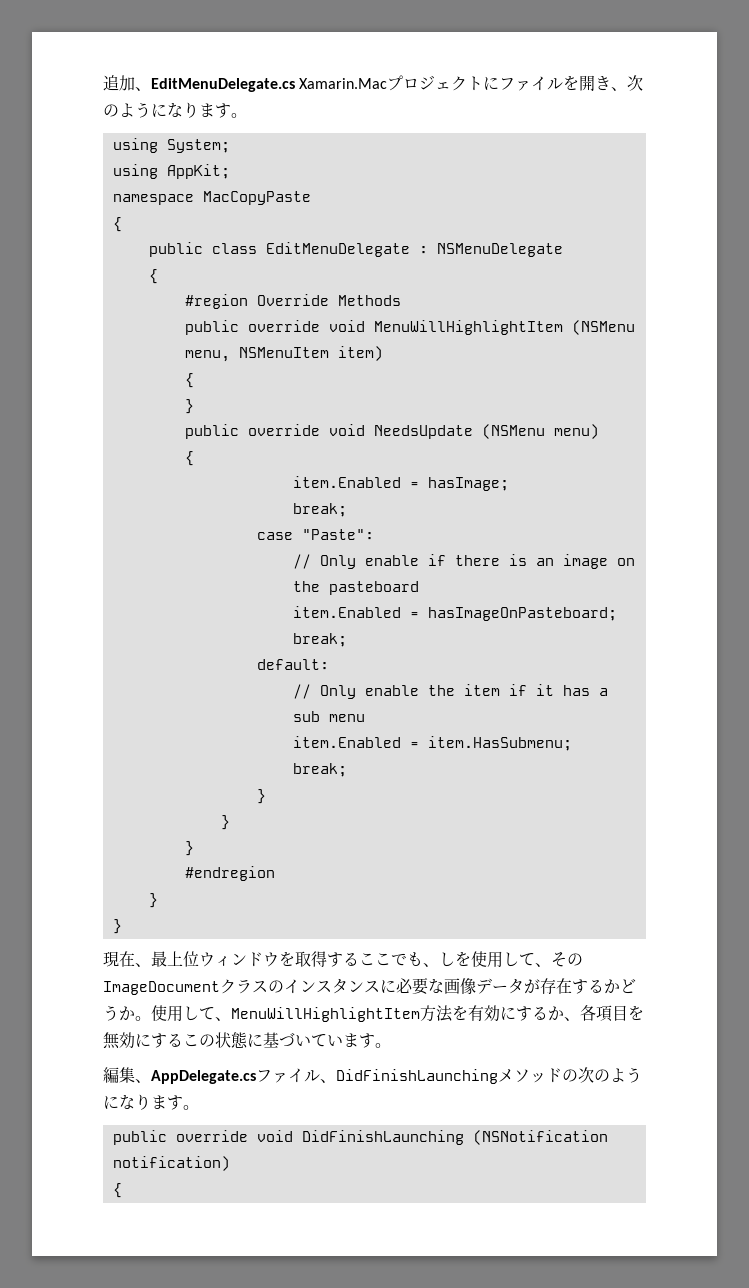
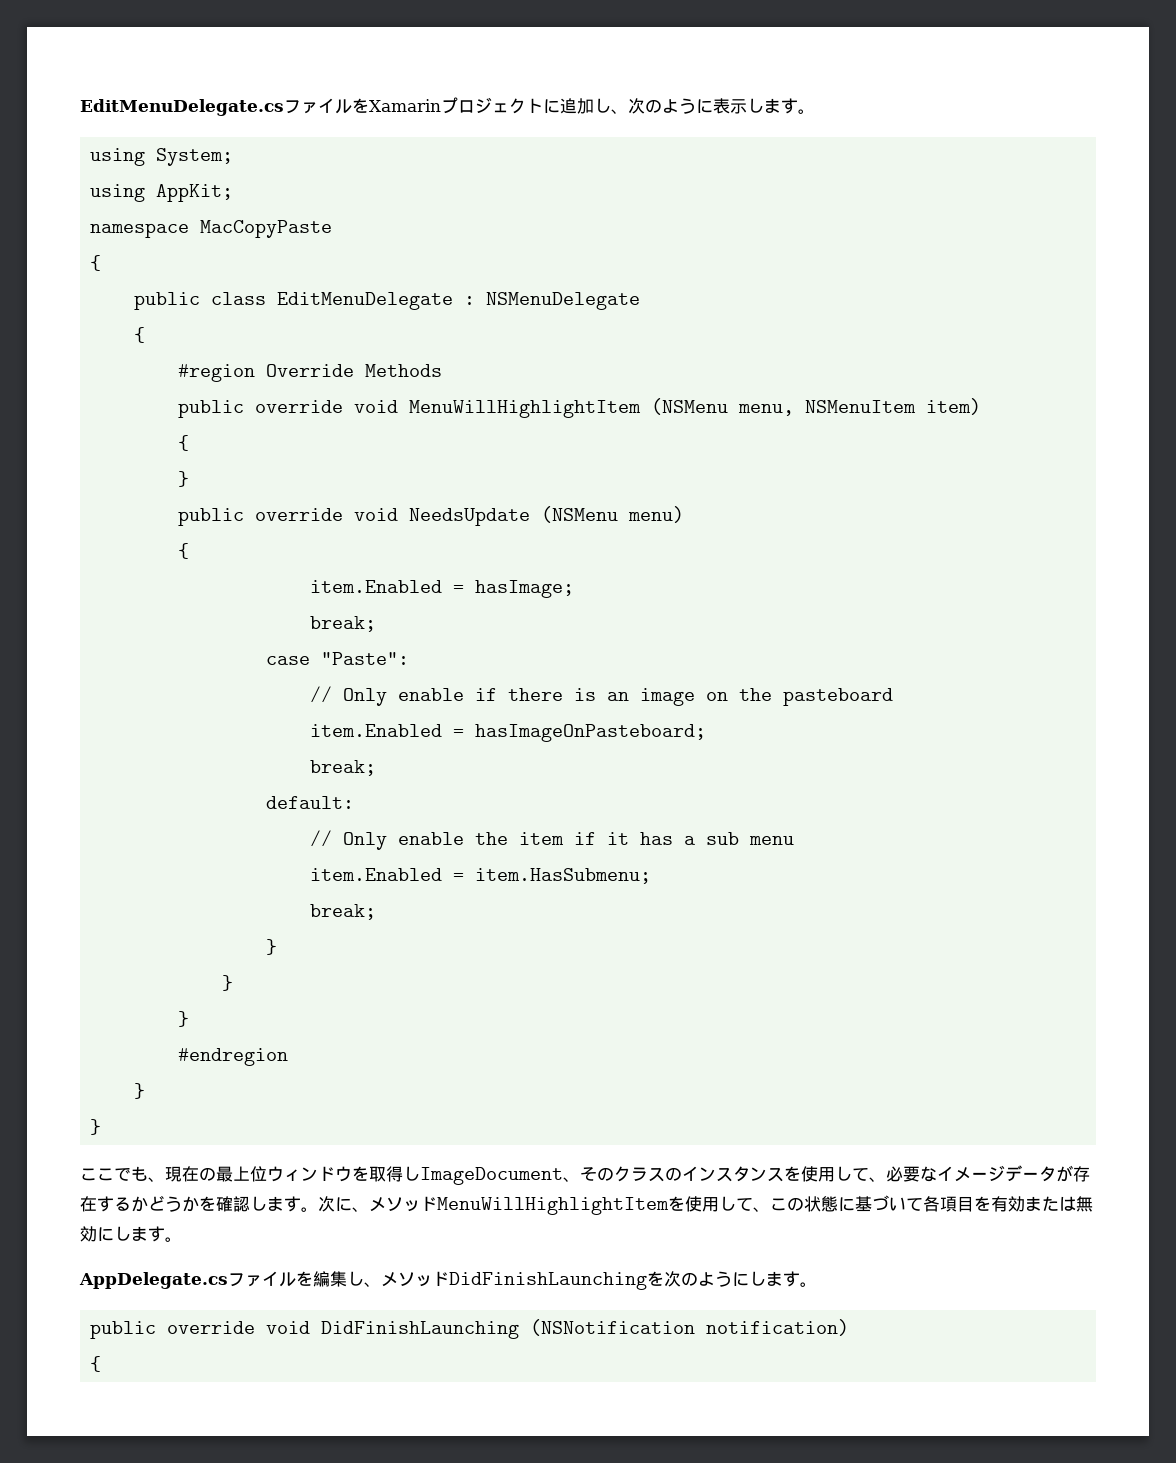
- 追加、EditMenuDelegate.cs Xamarin.Macプロジェクトにファイルを開き、次のようになります。
+ EditMenuDelegate.csファイルをXamarinプロジェクトに追加し、次のように表示します。
- 現在、最上位ウィンドウを取得するここでも、しを使用して、そのImageDocumentクラスのインスタンスに必要な画像データが存在するかどうか。使用して、MenuWillHighlightItem方法を有効にするか、各項目を無効にするこの状態に基づいています。
- 編集、AppDelegate.csファイル、DidFinishLaunchingメソッドの次のようになります。
+ ここでも、現在の最上位ウィンドウを取得しImageDocument、そのクラスのインスタンスを使用して、必要なイメージデータが存在するかどうかを確認します。次に、メソッドMenuWillHighlightItemを使用して、この状態に基づいて各項目を有効または無効にします。
+ AppDelegate.csファイルを編集し、メソッドDidFinishLaunchingを次のようにします。

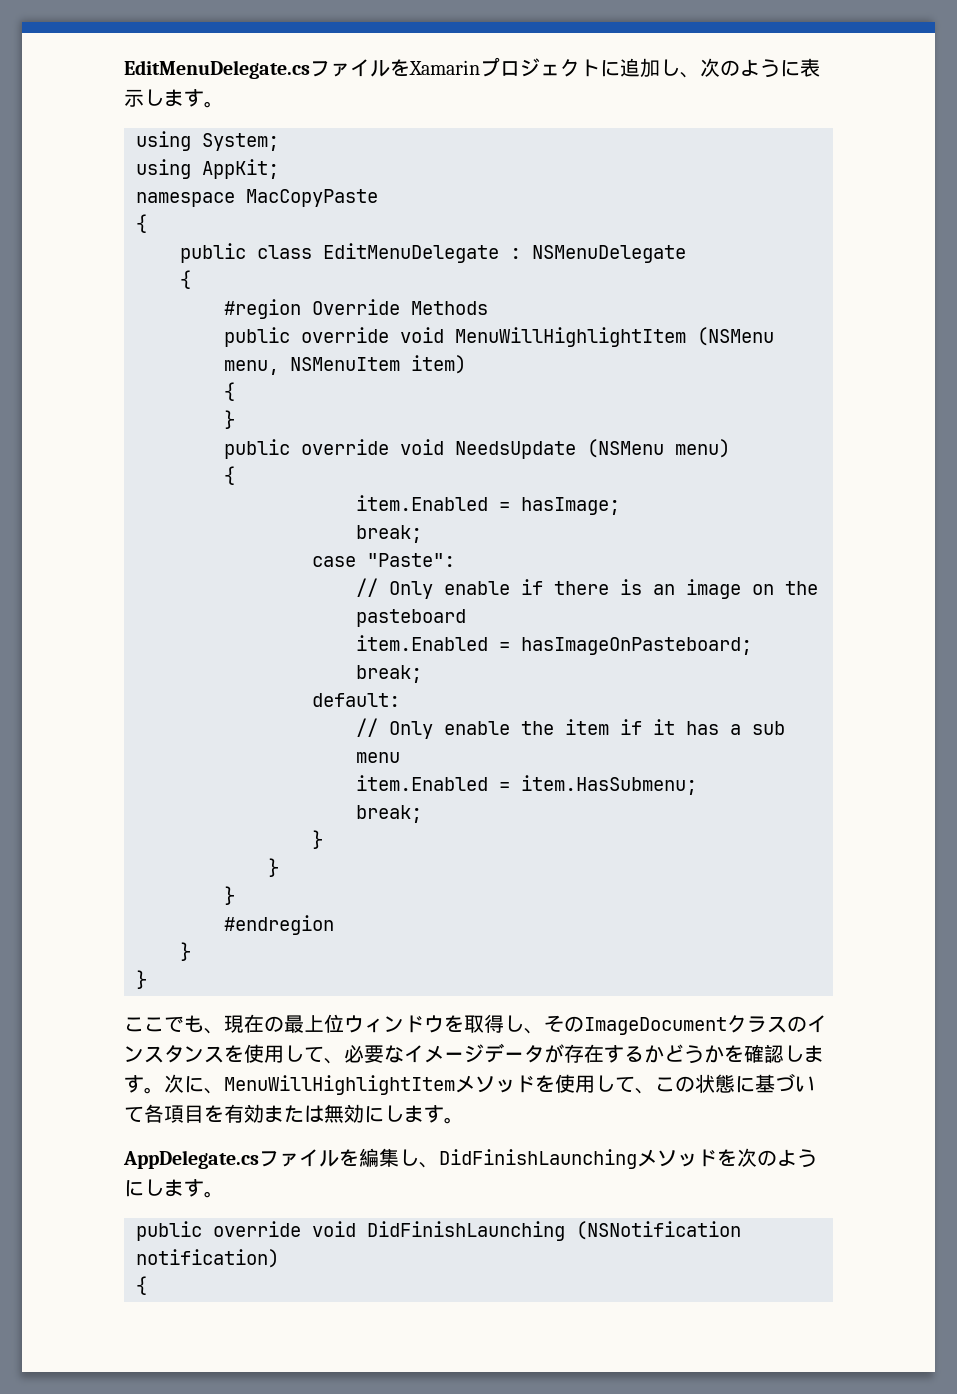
- ここでも、現在の最上位ウィンドウを取得しImageDocument、そのクラスのインスタンスを使用して、必要なイメージデータが存在するかどうかを確認します。
+ ここでも、現在の最上位ウィンドウを取得し、そのImageDocumentクラスのインスタンスを使用して、必要なイメージデータが存在するかどうかを確認します。
- 次に、メソッドMenuWillHighlightItemを使用して、この状態に基づいて各項目を有効または無効にします。
+ 次に、MenuWillHighlightItemメソッドを使用して、この状態に基づいて各項目を有効または無効にします。
- AppDelegate.csファイルを編集し、メソッドDidFinishLaunchingを次のようにします。
+ AppDelegate.csファイルを編集し、DidFinishLaunchingメソッドを次のようにします。

